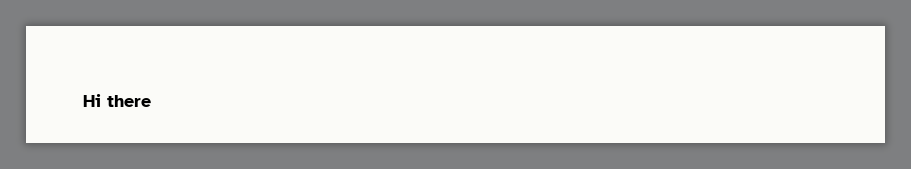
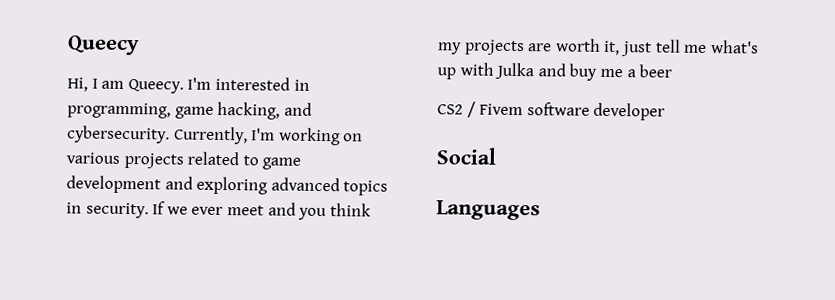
- Hi there
+ Queecy
+ Hi, I am Queecy. I'm interested in programming, game hacking, and cybersecurity. Currently, I'm working on various projects related to game development and exploring advanced topics in security. If we ever meet and you think my projects are worth it, just tell me what's up with Julka and buy me a beer
+ CS2 / Fivem software developer
+ Social
+ Languages

